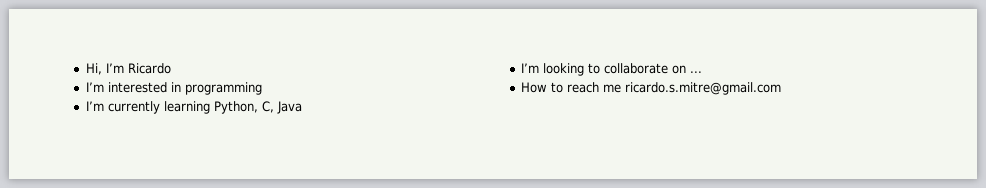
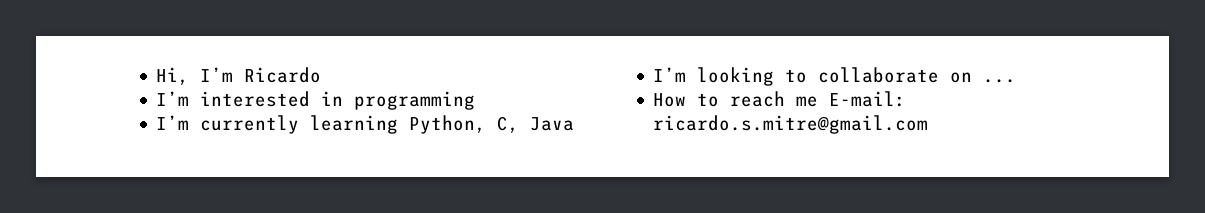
- How to reach me ricardo.s.mitre@gmail.com
+ How to reach me E-mail: ricardo.s.mitre@gmail.com

